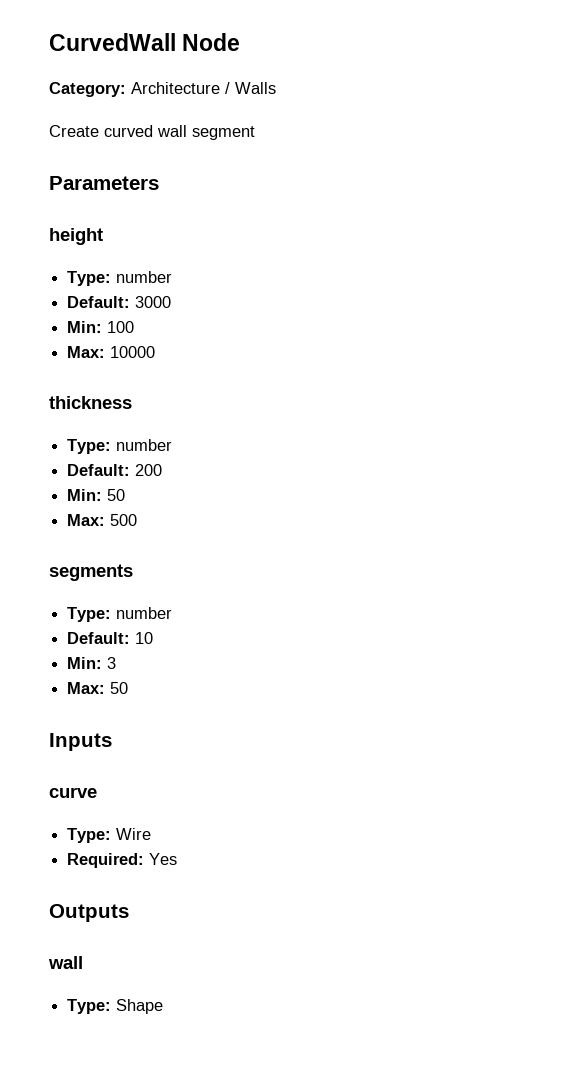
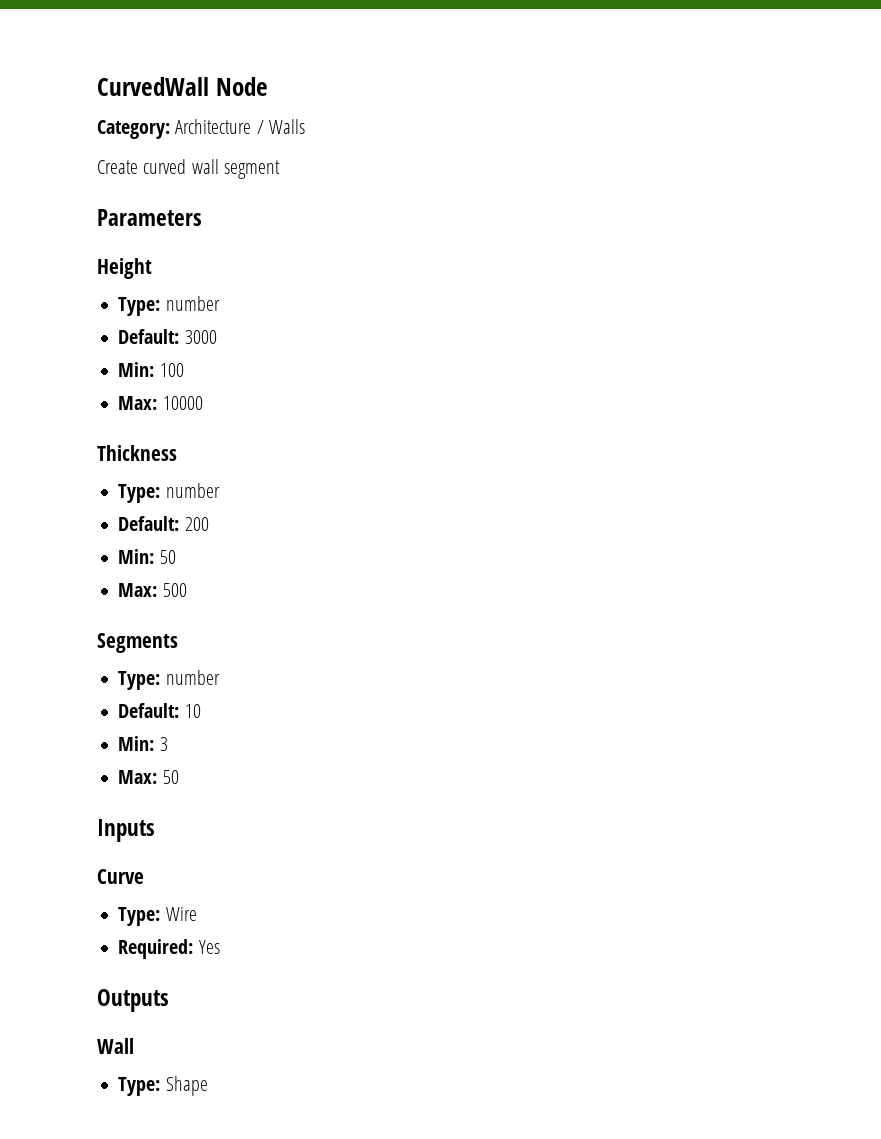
- height
+ Height
- thickness
+ Thickness
- segments
+ Segments
- curve
+ Curve
  Outputs
- wall
+ Wall

